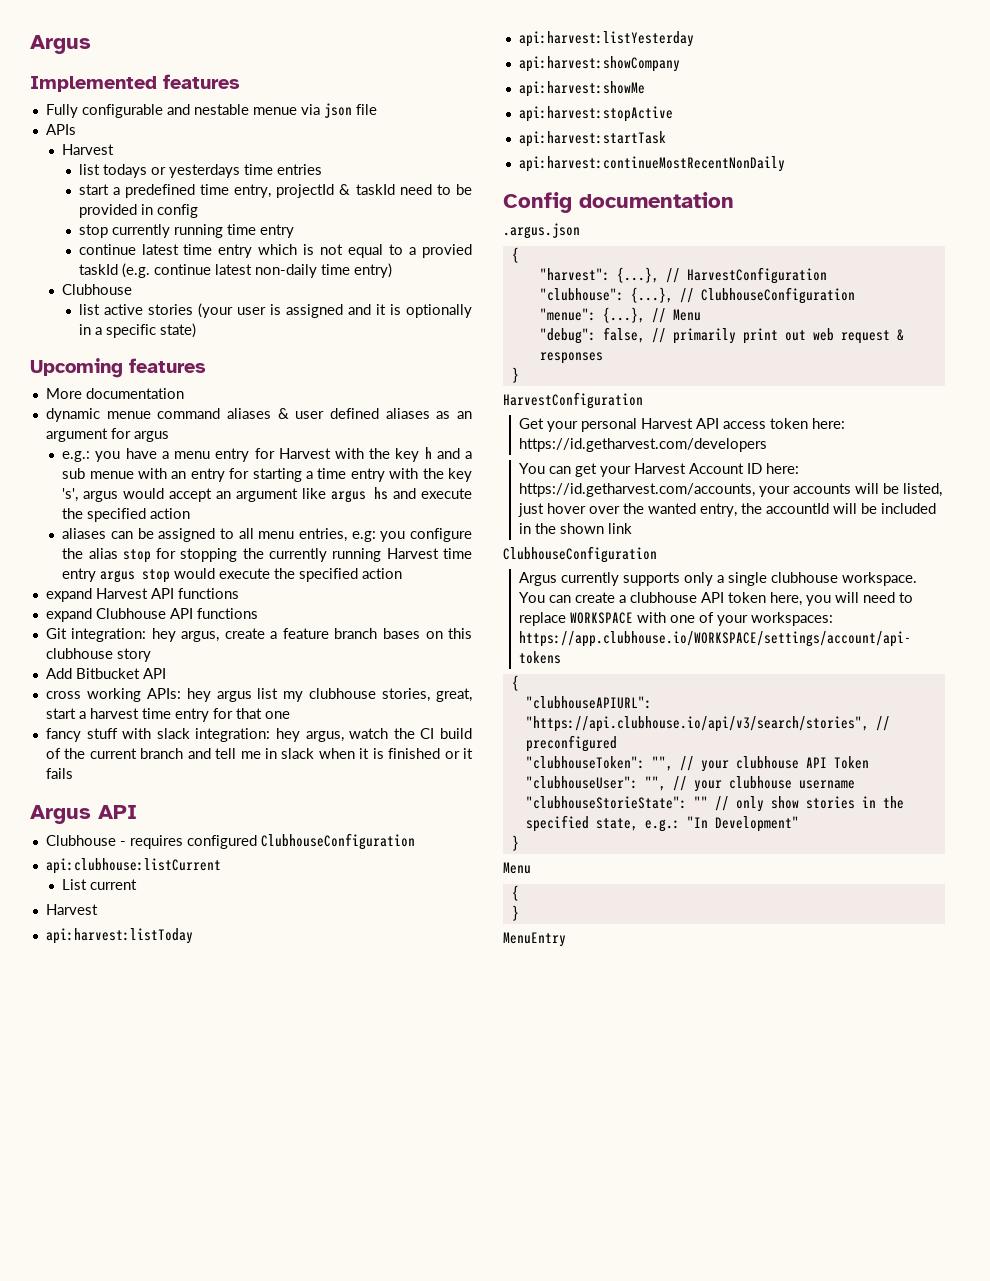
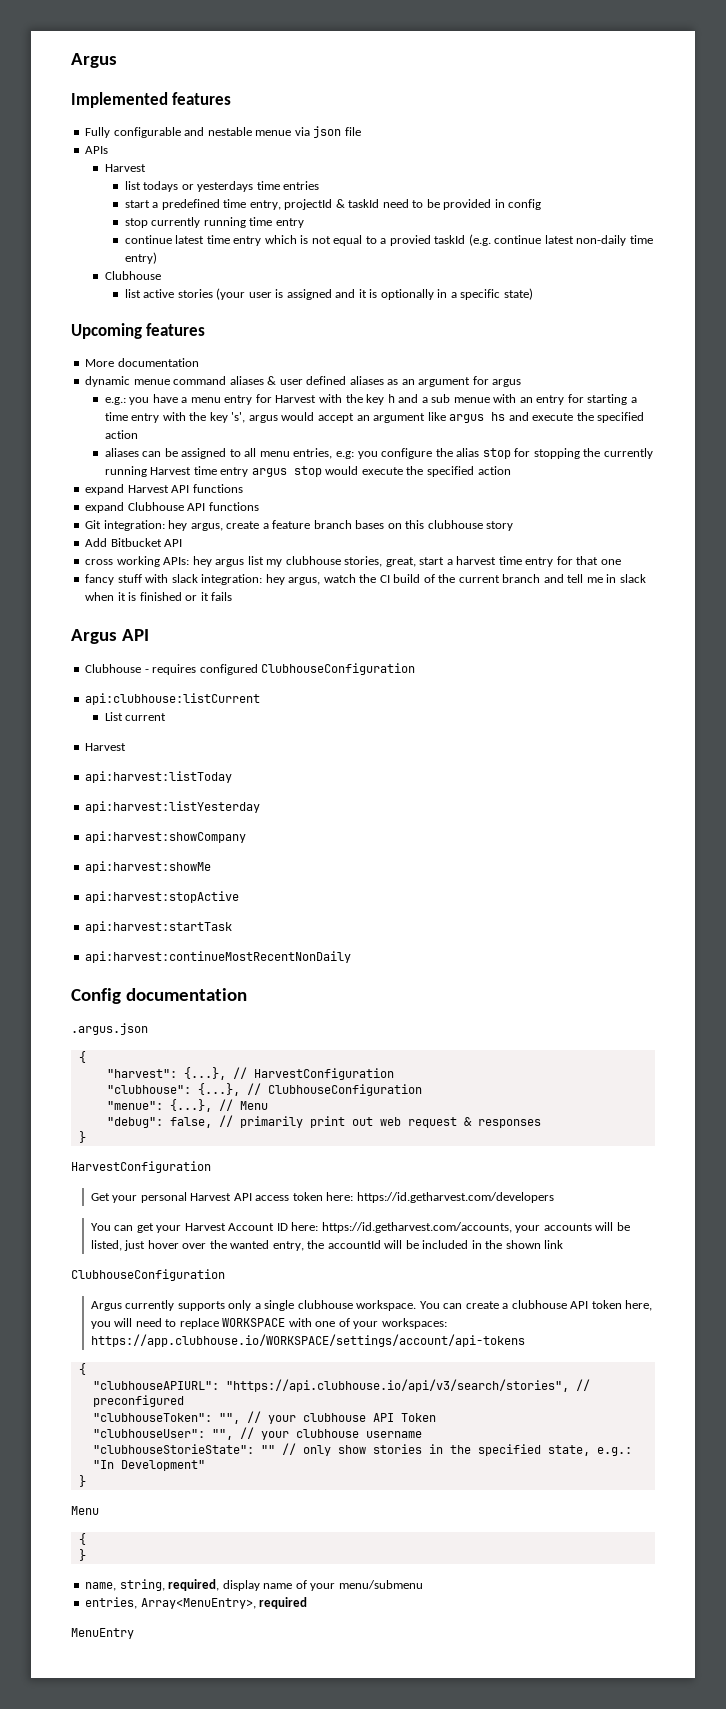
+ name, string, required, display name of your menu/submenu
+ entries, Array<MenuEntry>, required

